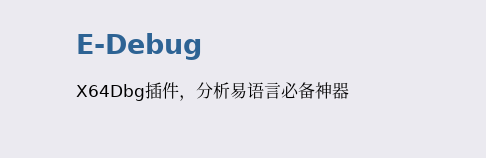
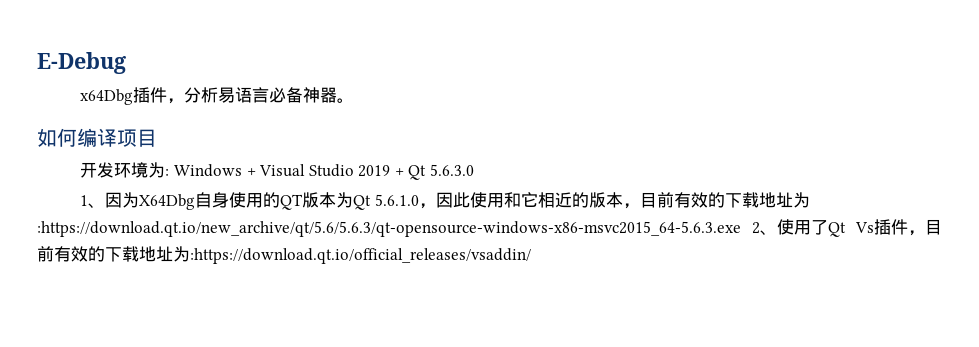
- X64Dbg插件，分析易语言必备神器
+ x64Dbg插件，分析易语言必备神器。
+ 如何编译项目
+ 开发环境为: Windows + Visual Studio 2019 + Qt 5.6.3.0
+ 1、因为X64Dbg自身使用的QT版本为Qt 5.6.1.0，因此使用和它相近的版本，目前有效的下载地址为:https://download.qt.io/new_archive/qt/5.6/5.6.3/qt-opensource-windows-x86-msvc2015_64-5.6.3.exe 2、使用了Qt Vs插件，目前有效的下载地址为:https://download.qt.io/official_releases/vsaddin/

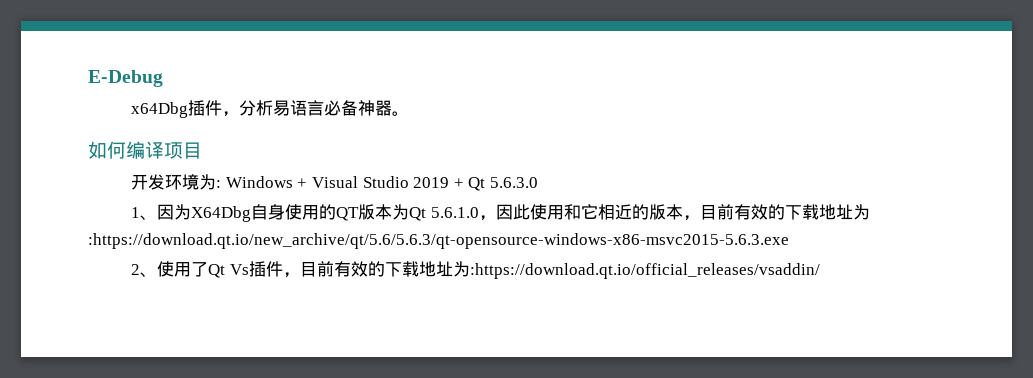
- 1、因为X64Dbg自身使用的QT版本为Qt 5.6.1.0，因此使用和它相近的版本，目前有效的下载地址为:https://download.qt.io/new_archive/qt/5.6/5.6.3/qt-opensource-windows-x86-msvc2015_64-5.6.3.exe 2、使用了Qt Vs插件，目前有效的下载地址为:https://download.qt.io/official_releases/vsaddin/
+ 1、因为X64Dbg自身使用的QT版本为Qt 5.6.1.0，因此使用和它相近的版本，目前有效的下载地址为:https://download.qt.io/new_archive/qt/5.6/5.6.3/qt-opensource-windows-x86-msvc2015-5.6.3.exe
+ 2、使用了Qt Vs插件，目前有效的下载地址为:https://download.qt.io/official_releases/vsaddin/

